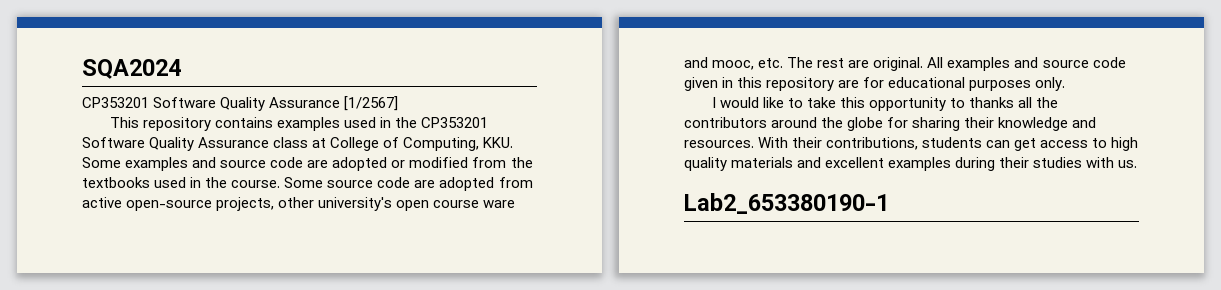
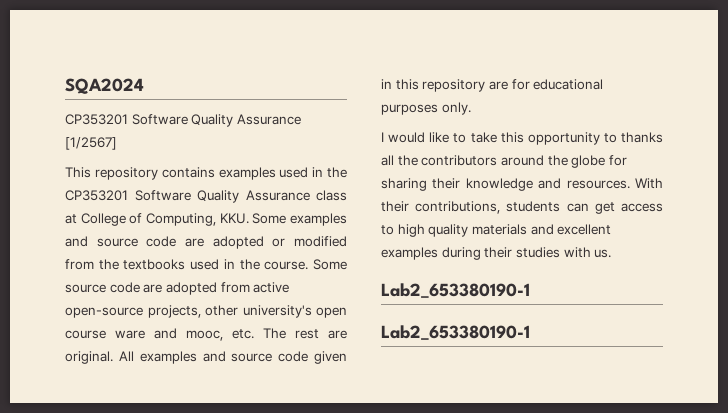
  With their contributions, students can get access to high quality materials and excellent examples during their studies with us.
+ Lab2_653380190-1

